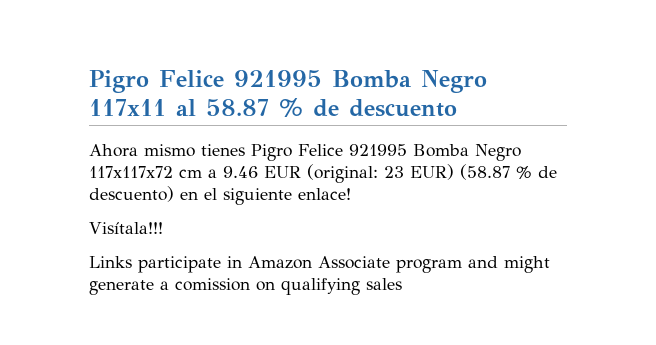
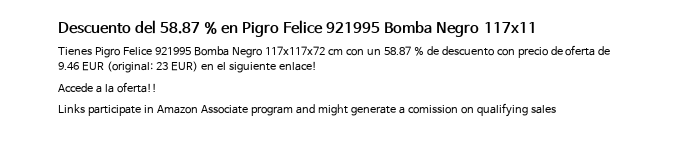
- Pigro Felice 921995 Bomba Negro 117x11 al 58.87 % de descuento
- Ahora mismo tienes Pigro Felice 921995 Bomba Negro 117x117x72 cm a 9.46 EUR (original: 23 EUR) (58.87 % de descuento) en el siguiente enlace!
+ Descuento del 58.87 % en Pigro Felice 921995 Bomba Negro 117x11
+ Tienes Pigro Felice 921995 Bomba Negro 117x117x72 cm con un 58.87 % de descuento con precio de oferta de 9.46 EUR (original: 23 EUR) en el siguiente enlace!
- Visítala!!!
+ Accede a la oferta!!

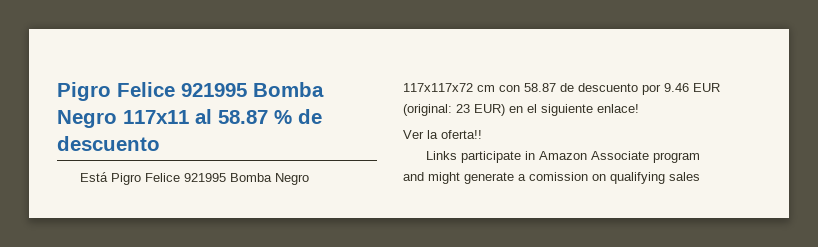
- Descuento del 58.87 % en Pigro Felice 921995 Bomba Negro 117x11
- Tienes Pigro Felice 921995 Bomba Negro 117x117x72 cm con un 58.87 % de descuento con precio de oferta de 9.46 EUR (original: 23 EUR) en el siguiente enlace!
+ Pigro Felice 921995 Bomba Negro 117x11 al 58.87 % de descuento
+ Está Pigro Felice 921995 Bomba Negro 117x117x72 cm con 58.87 de descuento por 9.46 EUR (original: 23 EUR) en el siguiente enlace!
- Accede a la oferta!!
+ Ver la oferta!!

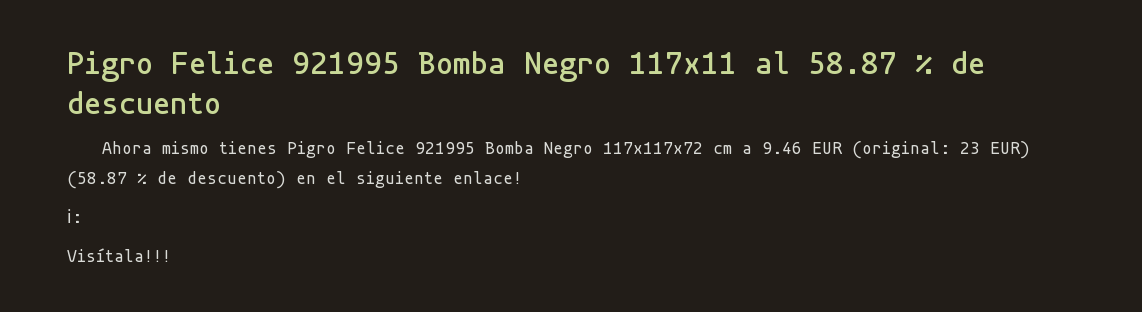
- Está Pigro Felice 921995 Bomba Negro 117x117x72 cm con 58.87 de descuento por 9.46 EUR (original: 23 EUR) en el siguiente enlace!
+ Ahora mismo tienes Pigro Felice 921995 Bomba Negro 117x117x72 cm a 9.46 EUR (original: 23 EUR) (58.87 % de descuento) en el siguiente enlace!
- Ver la oferta!!
- Links participate in Amazon Associate program and might generate a comission on qualifying sales
+ ℹ:
+ Visítala!!!

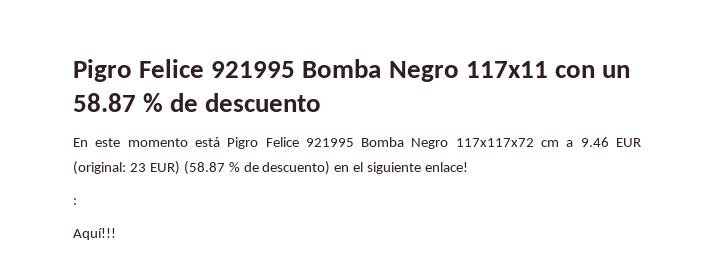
- Pigro Felice 921995 Bomba Negro 117x11 al 58.87 % de descuento
+ Pigro Felice 921995 Bomba Negro 117x11 con un 58.87 % de descuento
- Ahora mismo tienes Pigro Felice 921995 Bomba Negro 117x117x72 cm a 9.46 EUR (original: 23 EUR) (58.87 % de descuento) en el siguiente enlace!
+ En este momento está Pigro Felice 921995 Bomba Negro 117x117x72 cm a 9.46 EUR (original: 23 EUR) (58.87 % de descuento) en el siguiente enlace!
- ℹ:
- Visítala!!!
+ :
+ Aquí!!!

